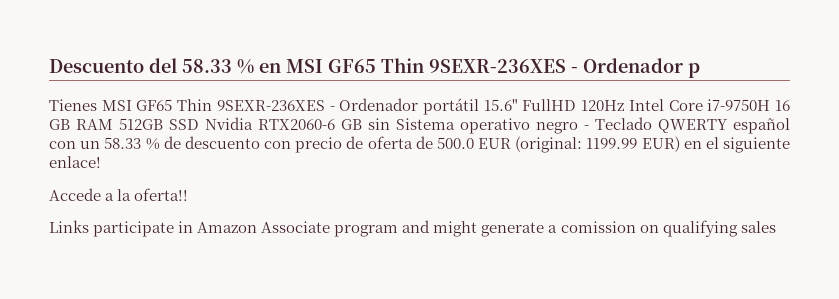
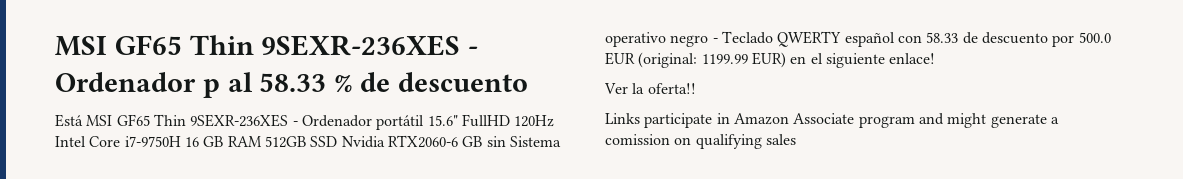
- Descuento del 58.33 % en MSI GF65 Thin 9SEXR-236XES - Ordenador p
- Tienes MSI GF65 Thin 9SEXR-236XES - Ordenador portátil 15.6" FullHD 120Hz Intel Core i7-9750H 16 GB RAM 512GB SSD Nvidia RTX2060-6 GB sin Sistema operativo negro - Teclado QWERTY español con un 58.33 % de descuento con precio de oferta de 500.0 EUR (original: 1199.99 EUR) en el siguiente enlace!
+ MSI GF65 Thin 9SEXR-236XES - Ordenador p al 58.33 % de descuento
+ Está MSI GF65 Thin 9SEXR-236XES - Ordenador portátil 15.6" FullHD 120Hz Intel Core i7-9750H 16 GB RAM 512GB SSD Nvidia RTX2060-6 GB sin Sistema operativo negro - Teclado QWERTY español con 58.33 de descuento por 500.0 EUR (original: 1199.99 EUR) en el siguiente enlace!
- Accede a la oferta!!
+ Ver la oferta!!

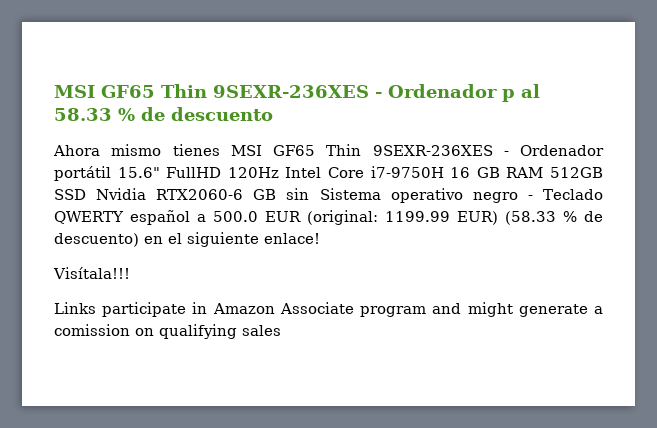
- Está MSI GF65 Thin 9SEXR-236XES - Ordenador portátil 15.6" FullHD 120Hz Intel Core i7-9750H 16 GB RAM 512GB SSD Nvidia RTX2060-6 GB sin Sistema operativo negro - Teclado QWERTY español con 58.33 de descuento por 500.0 EUR (original: 1199.99 EUR) en el siguiente enlace!
+ Ahora mismo tienes MSI GF65 Thin 9SEXR-236XES - Ordenador portátil 15.6" FullHD 120Hz Intel Core i7-9750H 16 GB RAM 512GB SSD Nvidia RTX2060-6 GB sin Sistema operativo negro - Teclado QWERTY español a 500.0 EUR (original: 1199.99 EUR) (58.33 % de descuento) en el siguiente enlace!
- Ver la oferta!!
+ Visítala!!!

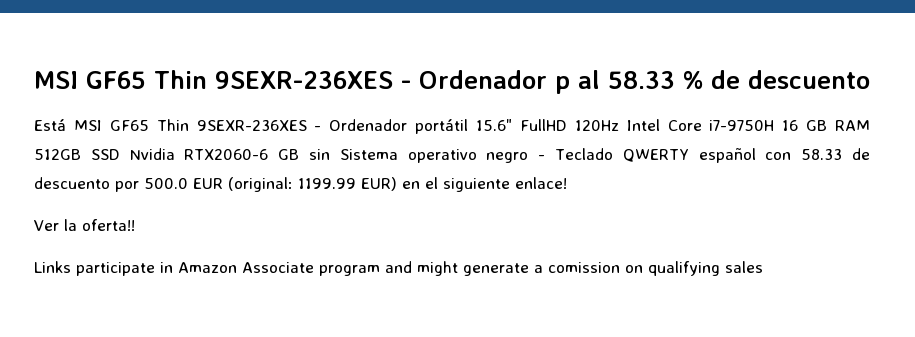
- Ahora mismo tienes MSI GF65 Thin 9SEXR-236XES - Ordenador portátil 15.6" FullHD 120Hz Intel Core i7-9750H 16 GB RAM 512GB SSD Nvidia RTX2060-6 GB sin Sistema operativo negro - Teclado QWERTY español a 500.0 EUR (original: 1199.99 EUR) (58.33 % de descuento) en el siguiente enlace!
+ Está MSI GF65 Thin 9SEXR-236XES - Ordenador portátil 15.6" FullHD 120Hz Intel Core i7-9750H 16 GB RAM 512GB SSD Nvidia RTX2060-6 GB sin Sistema operativo negro - Teclado QWERTY español con 58.33 de descuento por 500.0 EUR (original: 1199.99 EUR) en el siguiente enlace!
- Visítala!!!
+ Ver la oferta!!

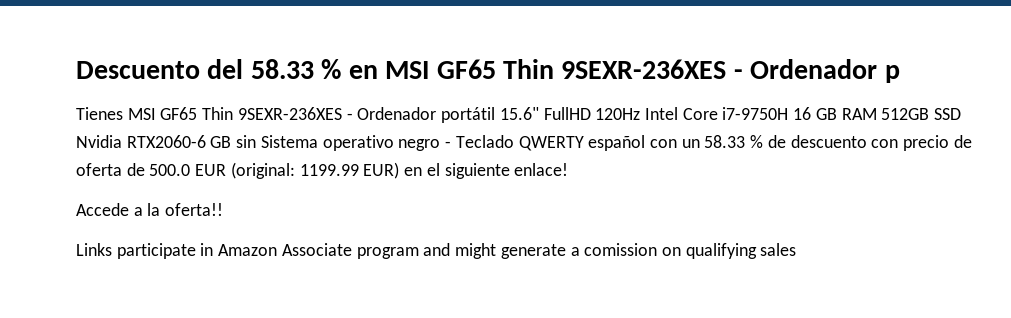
- MSI GF65 Thin 9SEXR-236XES - Ordenador p al 58.33 % de descuento
- Está MSI GF65 Thin 9SEXR-236XES - Ordenador portátil 15.6" FullHD 120Hz Intel Core i7-9750H 16 GB RAM 512GB SSD Nvidia RTX2060-6 GB sin Sistema operativo negro - Teclado QWERTY español con 58.33 de descuento por 500.0 EUR (original: 1199.99 EUR) en el siguiente enlace!
+ Descuento del 58.33 % en MSI GF65 Thin 9SEXR-236XES - Ordenador p
+ Tienes MSI GF65 Thin 9SEXR-236XES - Ordenador portátil 15.6" FullHD 120Hz Intel Core i7-9750H 16 GB RAM 512GB SSD Nvidia RTX2060-6 GB sin Sistema operativo negro - Teclado QWERTY español con un 58.33 % de descuento con precio de oferta de 500.0 EUR (original: 1199.99 EUR) en el siguiente enlace!
- Ver la oferta!!
+ Accede a la oferta!!

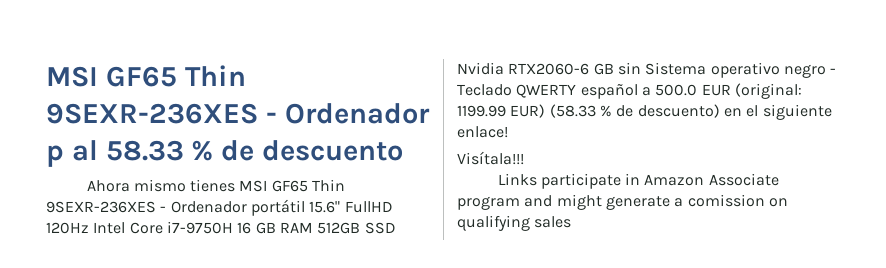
- Descuento del 58.33 % en MSI GF65 Thin 9SEXR-236XES - Ordenador p
- Tienes MSI GF65 Thin 9SEXR-236XES - Ordenador portátil 15.6" FullHD 120Hz Intel Core i7-9750H 16 GB RAM 512GB SSD Nvidia RTX2060-6 GB sin Sistema operativo negro - Teclado QWERTY español con un 58.33 % de descuento con precio de oferta de 500.0 EUR (original: 1199.99 EUR) en el siguiente enlace!
+ MSI GF65 Thin 9SEXR-236XES - Ordenador p al 58.33 % de descuento
+ Ahora mismo tienes MSI GF65 Thin 9SEXR-236XES - Ordenador portátil 15.6" FullHD 120Hz Intel Core i7-9750H 16 GB RAM 512GB SSD Nvidia RTX2060-6 GB sin Sistema operativo negro - Teclado QWERTY español a 500.0 EUR (original: 1199.99 EUR) (58.33 % de descuento) en el siguiente enlace!
- Accede a la oferta!!
+ Visítala!!!

